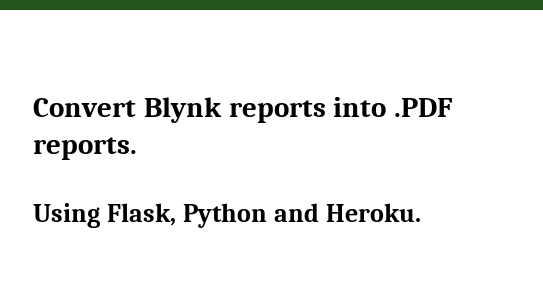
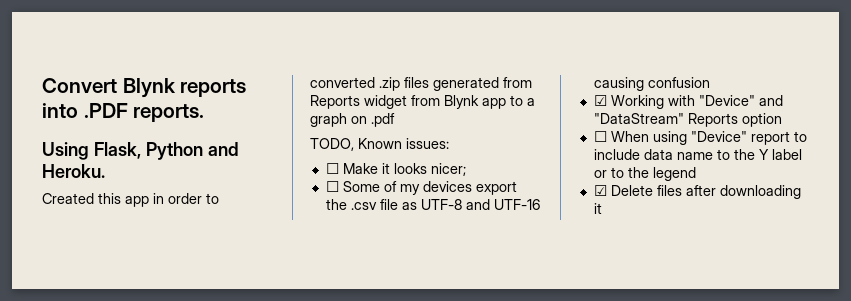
+ Created this app in order to converted .zip files generated from Reports widget from Blynk app to a graph on .pdf
+ TODO, Known issues:
+ ☐ Make it looks nicer;
+ ☐ Some of my devices export the .csv file as UTF-8 and UTF-16 causing confusion
+ ☑ Working with "Device" and "DataStream" Reports option
+ ☐ When using "Device" report to include data name to the Y label or to the legend
+ ☑ Delete files after downloading it

